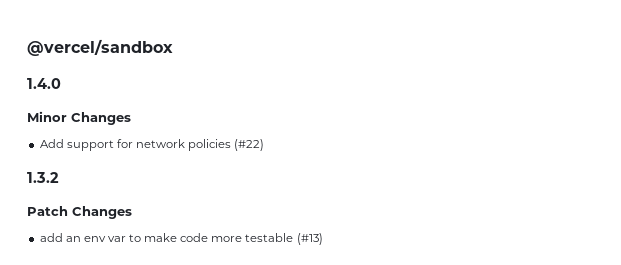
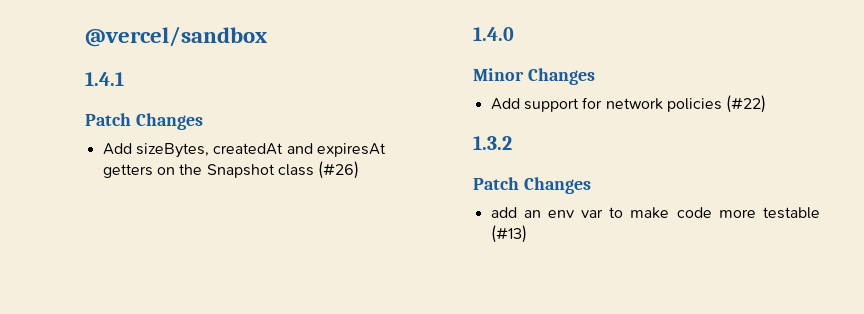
+ 1.4.1
+ Patch Changes
+ Add sizeBytes, createdAt and expiresAt getters on the Snapshot class (#26)

